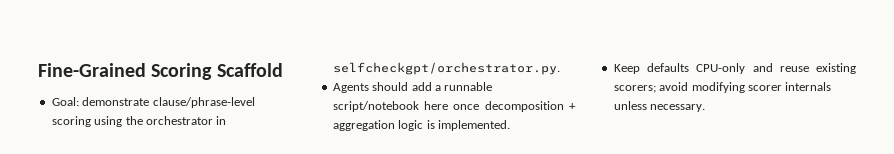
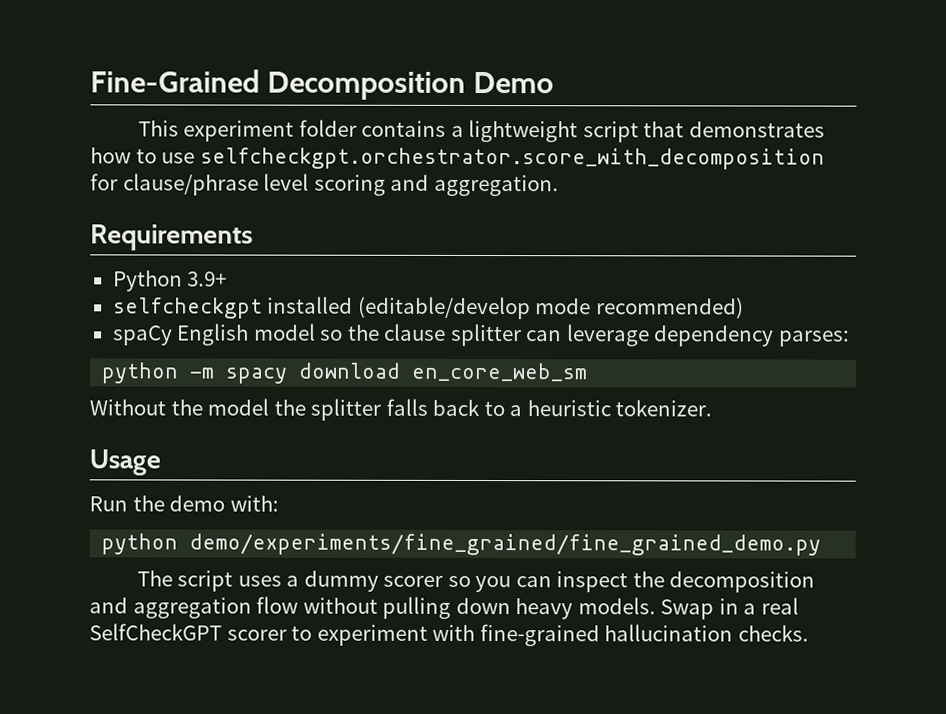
- Fine-Grained Scoring Scaffold
- Goal: demonstrate clause/phrase-level scoring using the orchestrator in selfcheckgpt/orchestrator.py.
- Agents should add a runnable script/notebook here once decomposition + aggregation logic is implemented.
- Keep defaults CPU-only and reuse existing scorers; avoid modifying scorer internals unless necessary.
+ Fine-Grained Decomposition Demo
+ This experiment folder contains a lightweight script that demonstrates how to use selfcheckgpt.orchestrator.score_with_decomposition for clause/phrase level scoring and aggregation.
+ Requirements
+ Python 3.9+
+ selfcheckgpt installed (editable/develop mode recommended)
+ spaCy English model so the clause splitter can leverage dependency parses:
+ python -m spacy download en_core_web_sm
+ Without the model the splitter falls back to a heuristic tokenizer.
+ Usage
+ Run the demo with:
+ python demo/experiments/fine_grained/fine_grained_demo.py
+ The script uses a dummy scorer so you can inspect the decomposition and aggregation flow without pulling down heavy models. Swap in a real SelfCheckGPT scorer to experiment with fine-grained hallucination checks.

